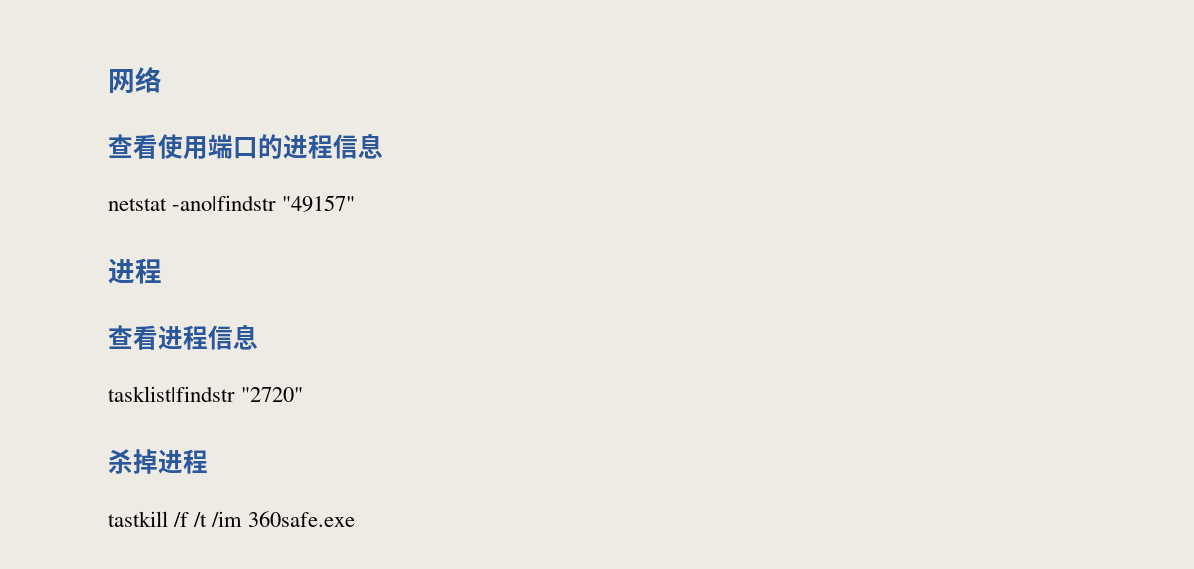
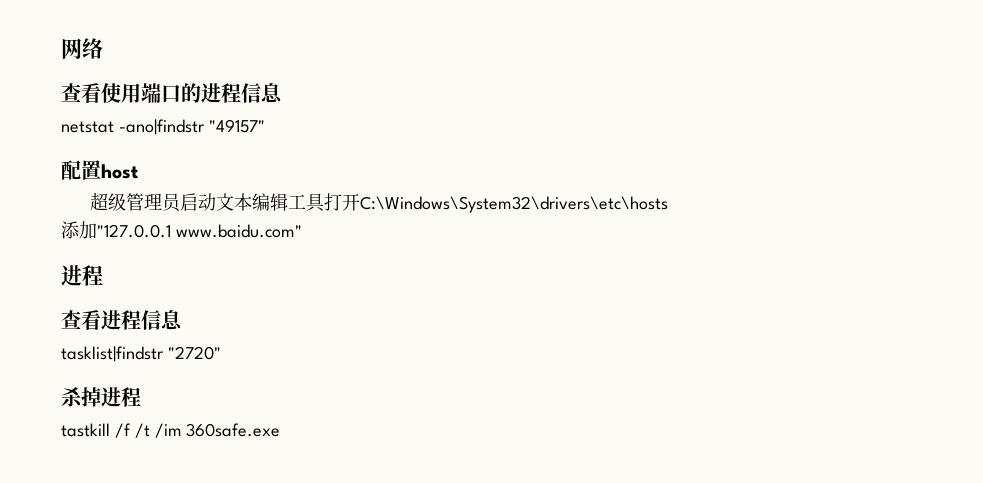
+ 配置host
+ 超级管理员启动文本编辑工具打开C:\Windows\System32\drivers\etc\hosts
+ 添加"127.0.0.1 www.baidu.com"

